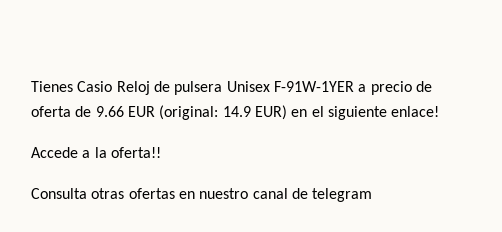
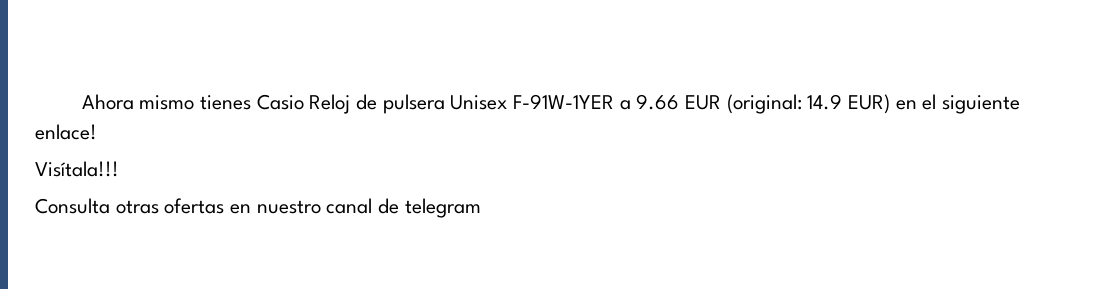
- Tienes Casio Reloj de pulsera Unisex F-91W-1YER a precio de oferta de 9.66 EUR (original: 14.9 EUR) en el siguiente enlace!
+ Ahora mismo tienes Casio Reloj de pulsera Unisex F-91W-1YER a 9.66 EUR (original: 14.9 EUR) en el siguiente enlace!
- Accede a la oferta!!
+ Visítala!!!

